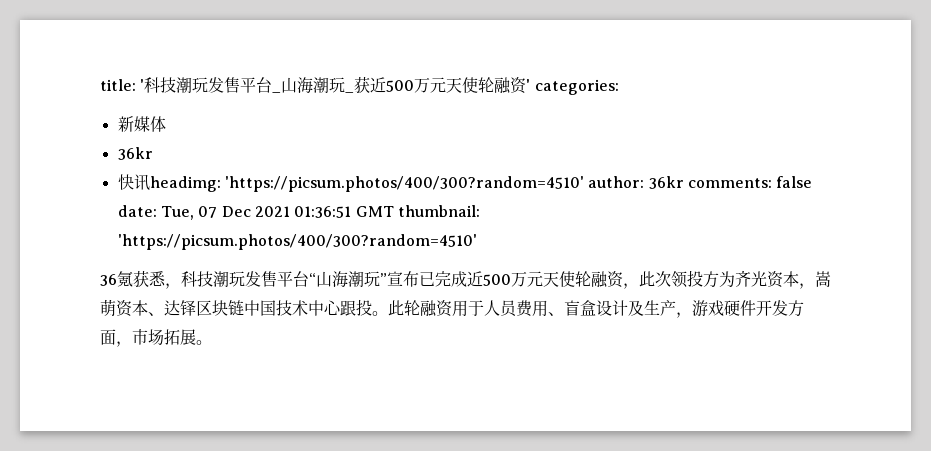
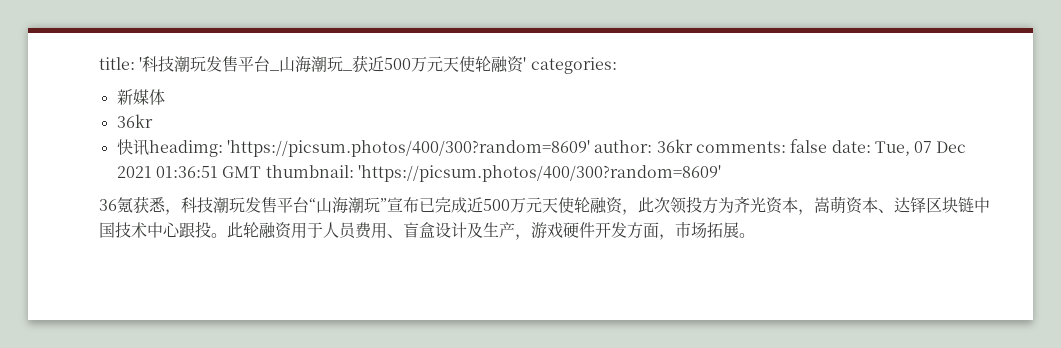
- 快讯headimg: 'https://picsum.photos/400/300?random=4510' author: 36kr comments: false date: Tue, 07 Dec 2021 01:36:51 GMT thumbnail: 'https://picsum.photos/400/300?random=4510'
+ 快讯headimg: 'https://picsum.photos/400/300?random=8609' author: 36kr comments: false date: Tue, 07 Dec 2021 01:36:51 GMT thumbnail: 'https://picsum.photos/400/300?random=8609'

